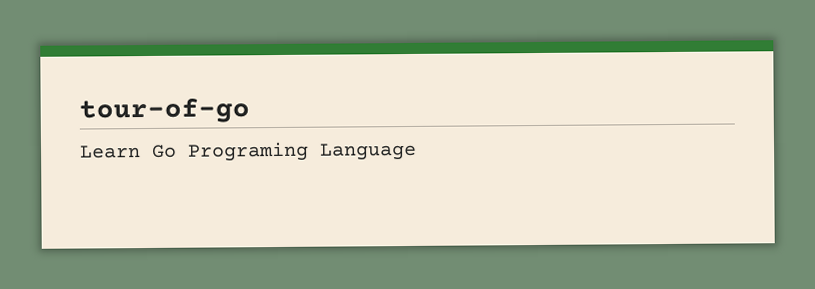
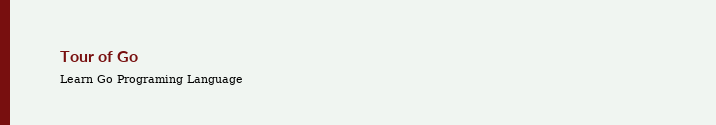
- tour-of-go
+ Tour of Go

